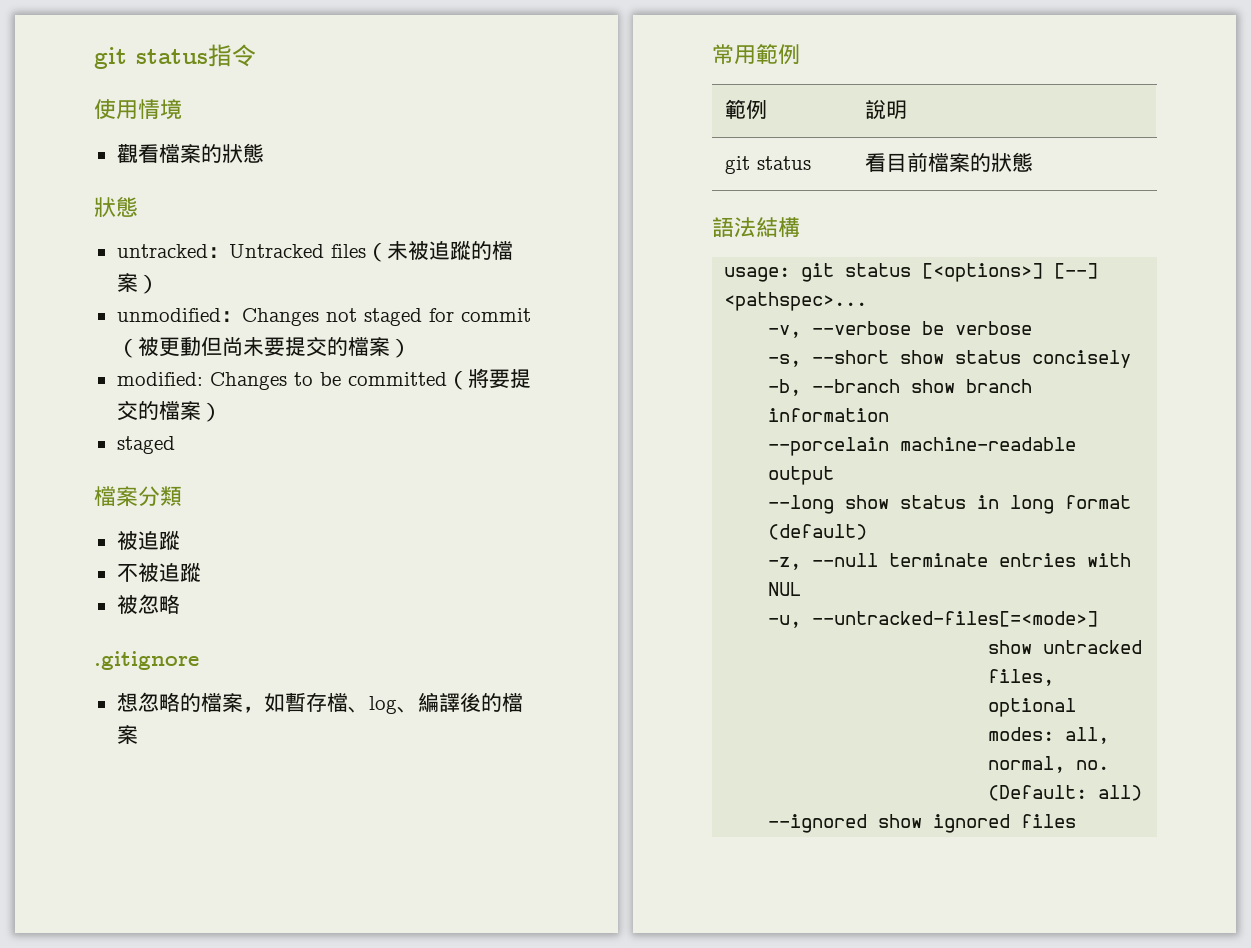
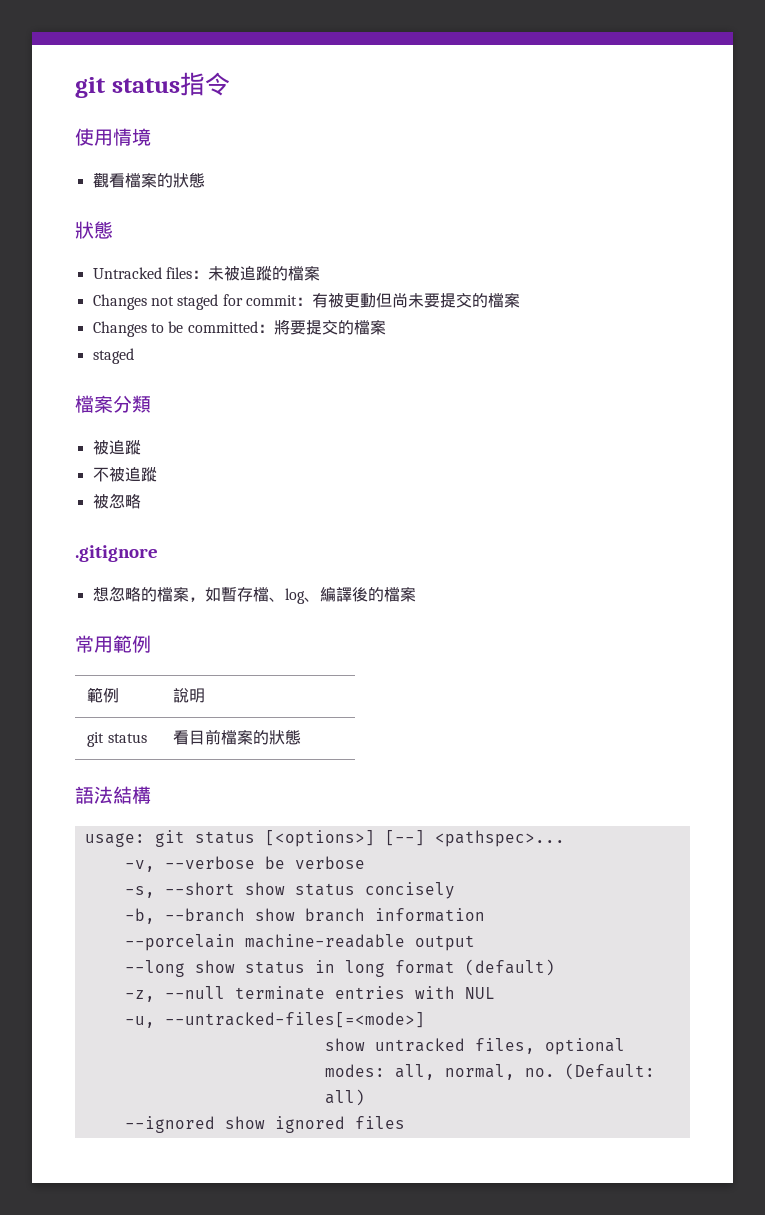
- untracked：Untracked files（未被追蹤的檔案）
- unmodified：Changes not staged for commit（被更動但尚未要提交的檔案）
- modified: Changes to be committed（將要提交的檔案）
+ Untracked files：未被追蹤的檔案
+ Changes not staged for commit：有被更動但尚未要提交的檔案
+ Changes to be committed：將要提交的檔案

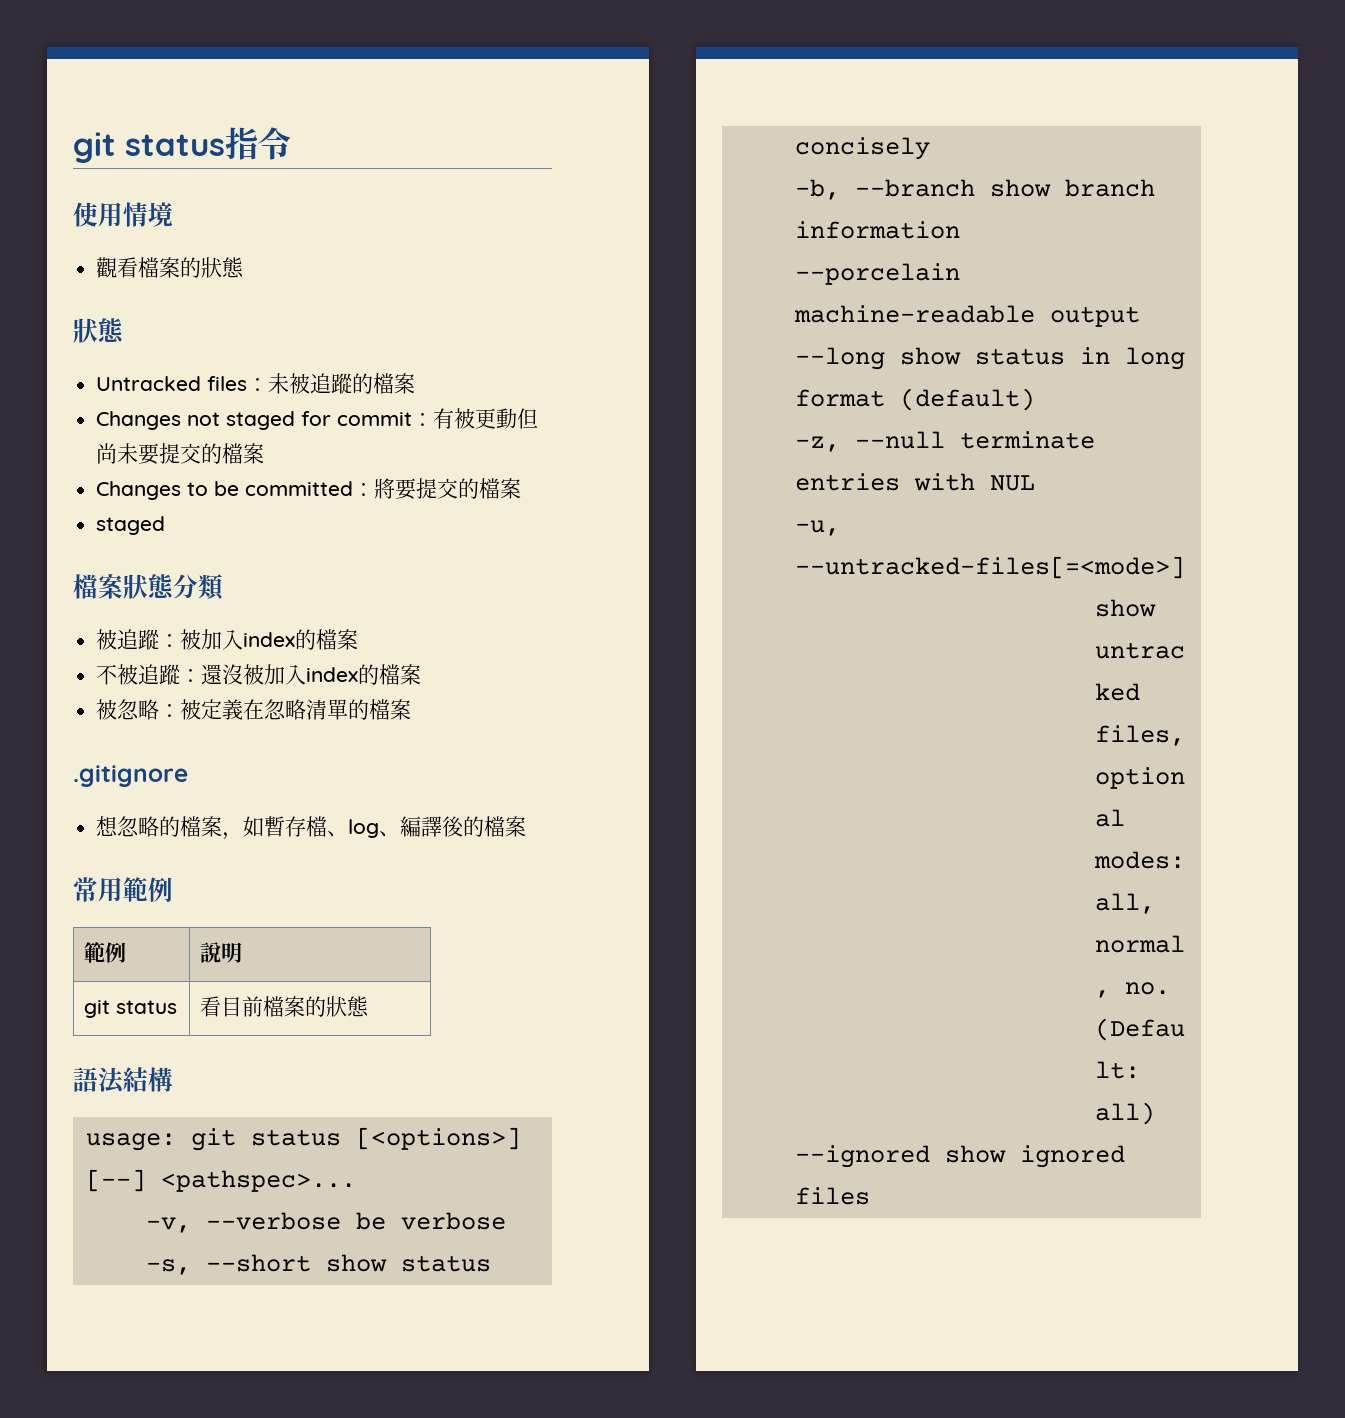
- 檔案分類
- 被追蹤
- 不被追蹤
- 被忽略
+ 檔案狀態分類
+ 被追蹤：被加入index的檔案
+ 不被追蹤：還沒被加入index的檔案
+ 被忽略：被定義在忽略清單的檔案

